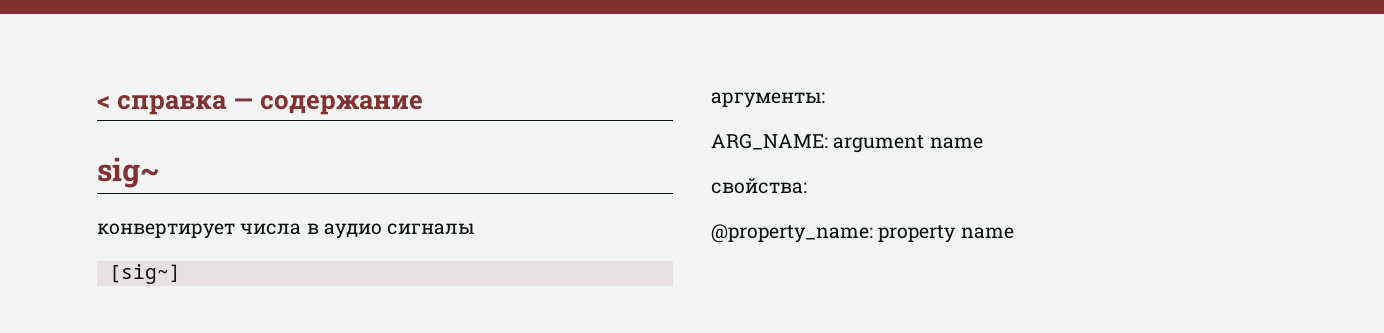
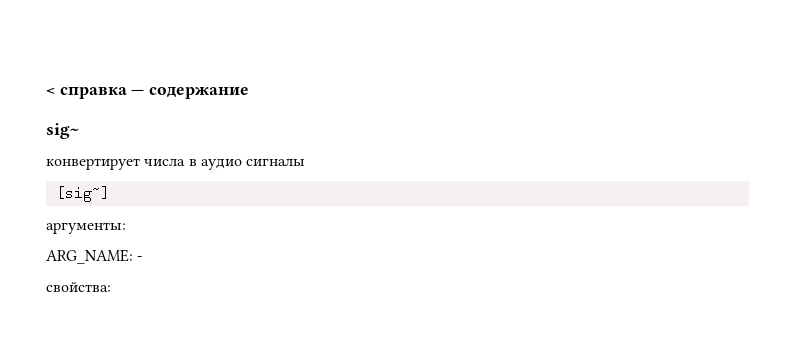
- ARG_NAME: argument name
+ ARG_NAME: -
- @property_name: property name

